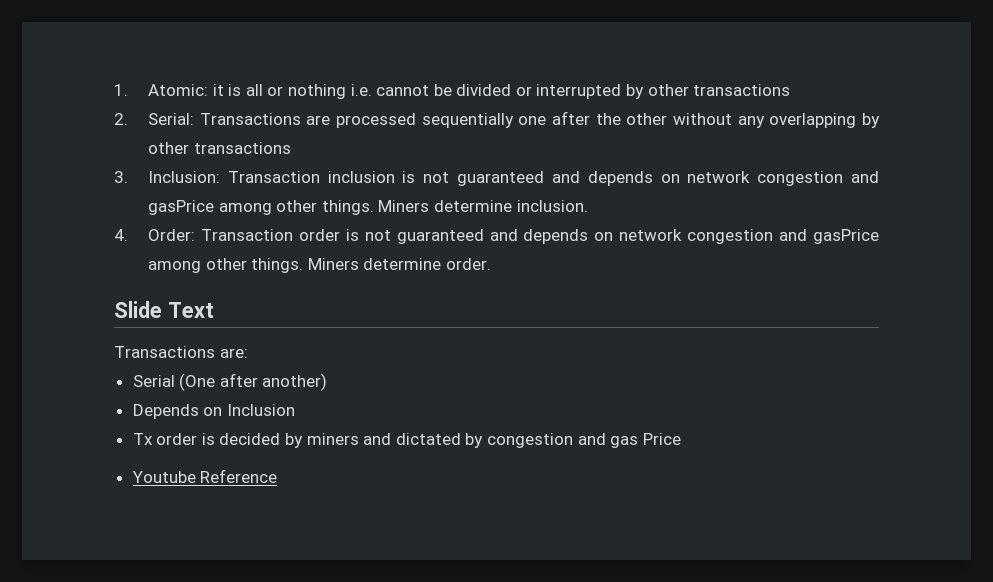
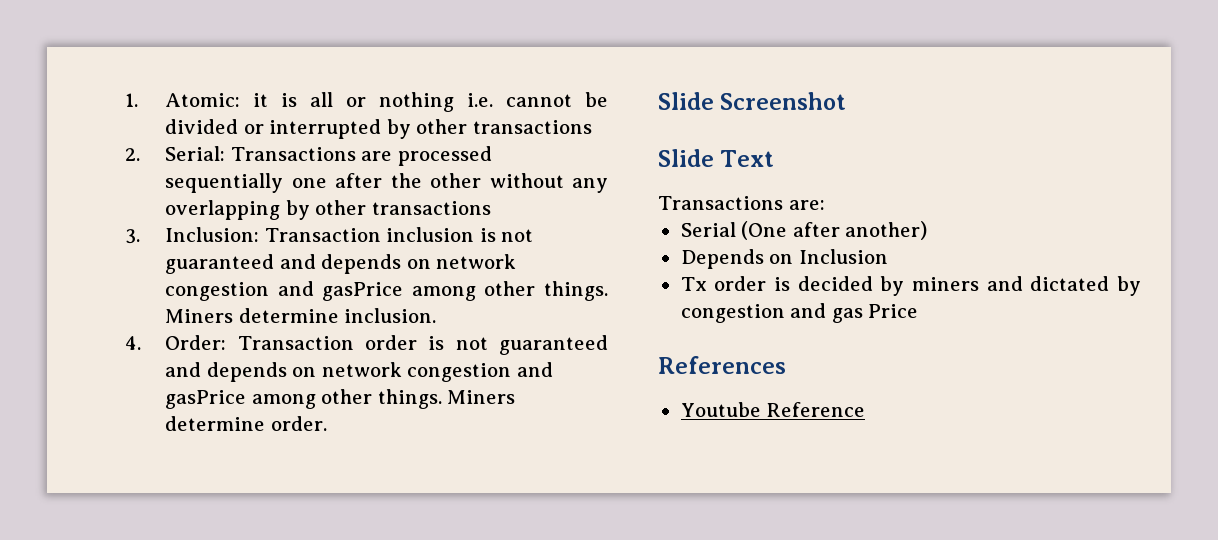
+ Slide Screenshot
+ References

